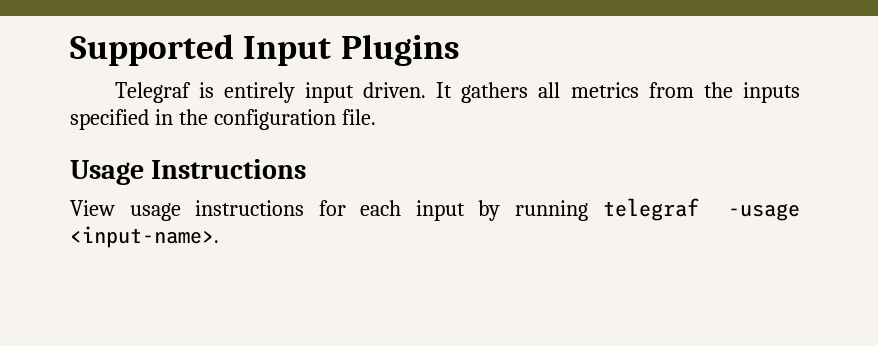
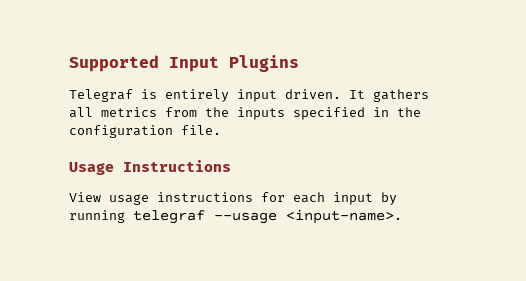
- View usage instructions for each input by running telegraf -usage <input-name>.
+ View usage instructions for each input by running telegraf --usage <input-name>.

